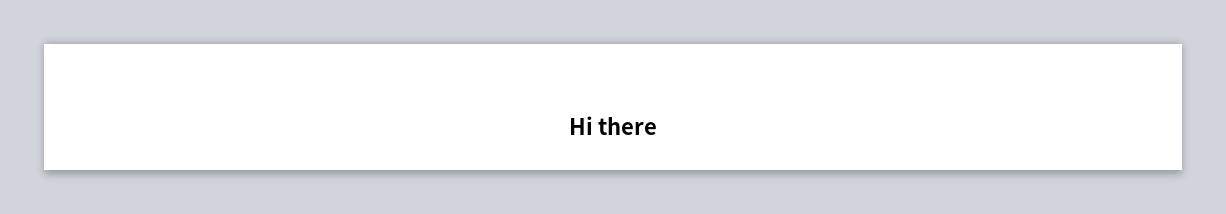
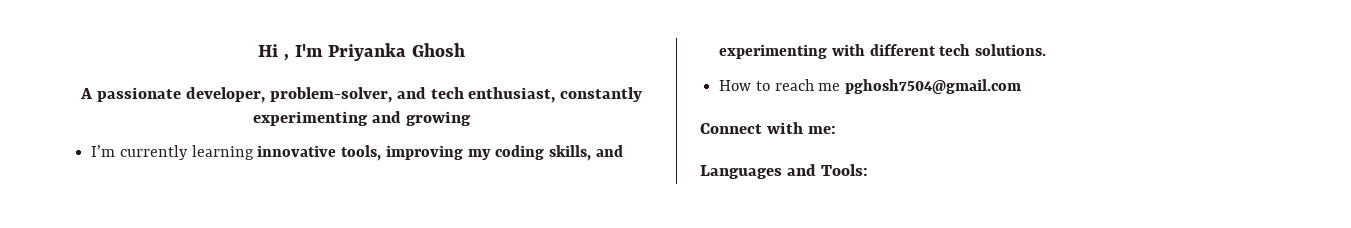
- Hi there
+ Hi , I'm Priyanka Ghosh
+ A passionate developer, problem-solver, and tech enthusiast, constantly experimenting and growing
+ I’m currently learning innovative tools, improving my coding skills, and experimenting with different tech solutions.
+ How to reach me pghosh7504@gmail.com
+ Connect with me:
+ Languages and Tools:

